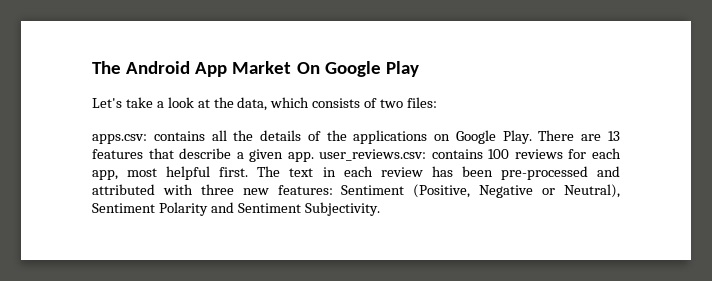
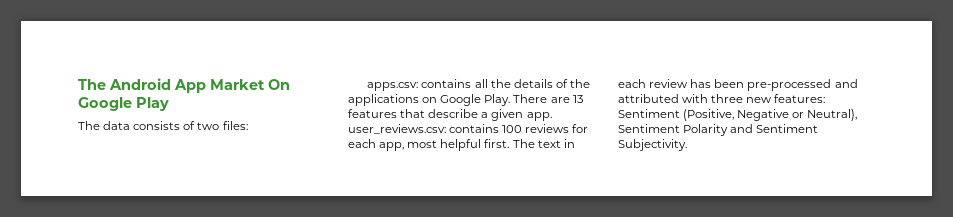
- Let's take a look at the data, which consists of two files:
+ The data consists of two files:

